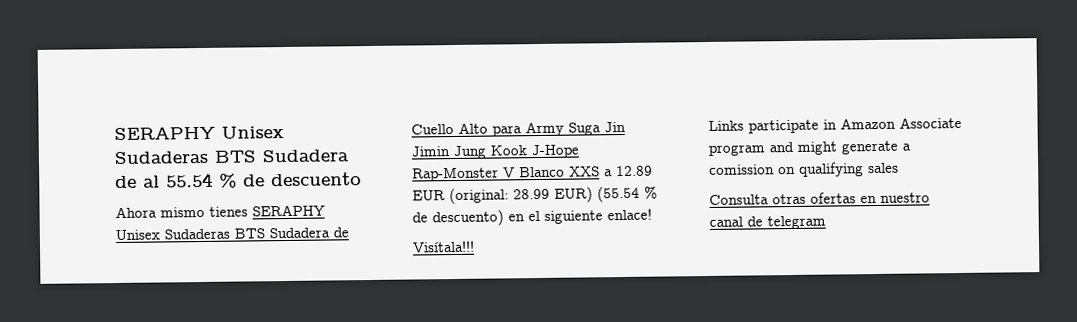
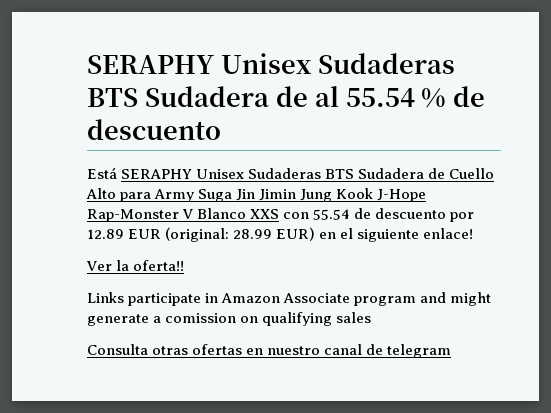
- Ahora mismo tienes SERAPHY Unisex Sudaderas BTS Sudadera de Cuello Alto para Army Suga Jin Jimin Jung Kook J-Hope Rap-Monster V Blanco XXS a 12.89 EUR (original: 28.99 EUR) (55.54 % de descuento) en el siguiente enlace!
+ Está SERAPHY Unisex Sudaderas BTS Sudadera de Cuello Alto para Army Suga Jin Jimin Jung Kook J-Hope Rap-Monster V Blanco XXS con 55.54 de descuento por 12.89 EUR (original: 28.99 EUR) en el siguiente enlace!
- Visítala!!!
+ Ver la oferta!!

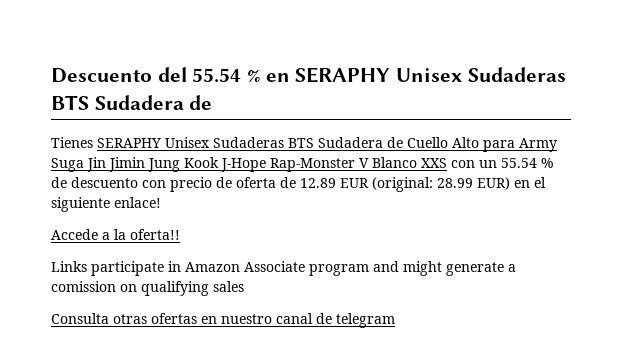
- SERAPHY Unisex Sudaderas BTS Sudadera de al 55.54 % de descuento
- Está SERAPHY Unisex Sudaderas BTS Sudadera de Cuello Alto para Army Suga Jin Jimin Jung Kook J-Hope Rap-Monster V Blanco XXS con 55.54 de descuento por 12.89 EUR (original: 28.99 EUR) en el siguiente enlace!
+ Descuento del 55.54 % en SERAPHY Unisex Sudaderas BTS Sudadera de
+ Tienes SERAPHY Unisex Sudaderas BTS Sudadera de Cuello Alto para Army Suga Jin Jimin Jung Kook J-Hope Rap-Monster V Blanco XXS con un 55.54 % de descuento con precio de oferta de 12.89 EUR (original: 28.99 EUR) en el siguiente enlace!
- Ver la oferta!!
+ Accede a la oferta!!

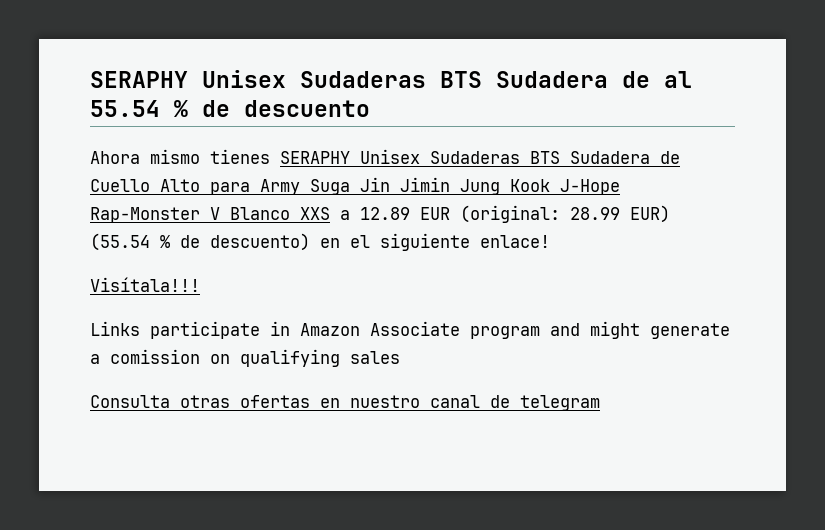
- Descuento del 55.54 % en SERAPHY Unisex Sudaderas BTS Sudadera de
- Tienes SERAPHY Unisex Sudaderas BTS Sudadera de Cuello Alto para Army Suga Jin Jimin Jung Kook J-Hope Rap-Monster V Blanco XXS con un 55.54 % de descuento con precio de oferta de 12.89 EUR (original: 28.99 EUR) en el siguiente enlace!
+ SERAPHY Unisex Sudaderas BTS Sudadera de al 55.54 % de descuento
+ Ahora mismo tienes SERAPHY Unisex Sudaderas BTS Sudadera de Cuello Alto para Army Suga Jin Jimin Jung Kook J-Hope Rap-Monster V Blanco XXS a 12.89 EUR (original: 28.99 EUR) (55.54 % de descuento) en el siguiente enlace!
- Accede a la oferta!!
+ Visítala!!!

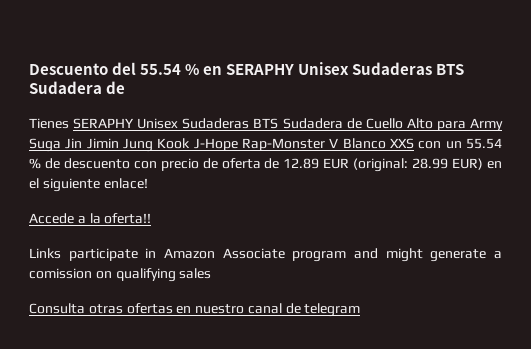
- SERAPHY Unisex Sudaderas BTS Sudadera de al 55.54 % de descuento
- Ahora mismo tienes SERAPHY Unisex Sudaderas BTS Sudadera de Cuello Alto para Army Suga Jin Jimin Jung Kook J-Hope Rap-Monster V Blanco XXS a 12.89 EUR (original: 28.99 EUR) (55.54 % de descuento) en el siguiente enlace!
+ Descuento del 55.54 % en SERAPHY Unisex Sudaderas BTS Sudadera de
+ Tienes SERAPHY Unisex Sudaderas BTS Sudadera de Cuello Alto para Army Suga Jin Jimin Jung Kook J-Hope Rap-Monster V Blanco XXS con un 55.54 % de descuento con precio de oferta de 12.89 EUR (original: 28.99 EUR) en el siguiente enlace!
- Visítala!!!
+ Accede a la oferta!!

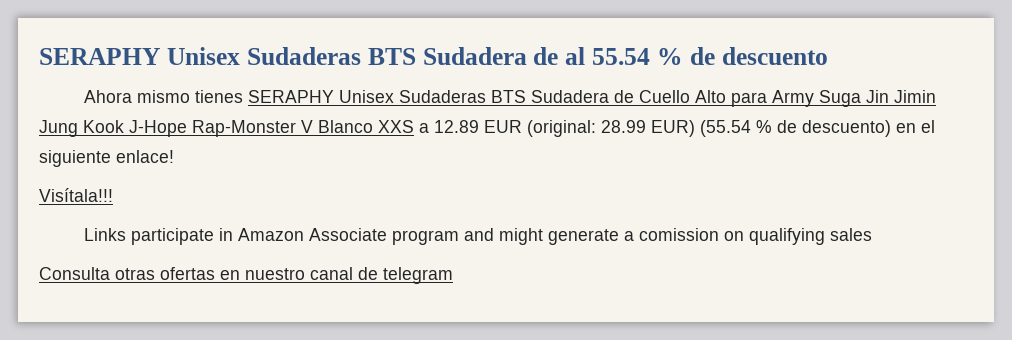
- Descuento del 55.54 % en SERAPHY Unisex Sudaderas BTS Sudadera de
- Tienes SERAPHY Unisex Sudaderas BTS Sudadera de Cuello Alto para Army Suga Jin Jimin Jung Kook J-Hope Rap-Monster V Blanco XXS con un 55.54 % de descuento con precio de oferta de 12.89 EUR (original: 28.99 EUR) en el siguiente enlace!
+ SERAPHY Unisex Sudaderas BTS Sudadera de al 55.54 % de descuento
+ Ahora mismo tienes SERAPHY Unisex Sudaderas BTS Sudadera de Cuello Alto para Army Suga Jin Jimin Jung Kook J-Hope Rap-Monster V Blanco XXS a 12.89 EUR (original: 28.99 EUR) (55.54 % de descuento) en el siguiente enlace!
- Accede a la oferta!!
+ Visítala!!!

